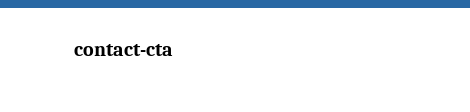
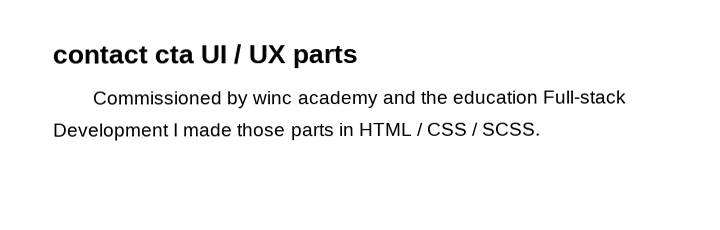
- contact-cta
+ contact cta UI / UX parts
+ Commissioned by winc academy and the education Full-stack Development I made those parts in HTML / CSS / SCSS.

